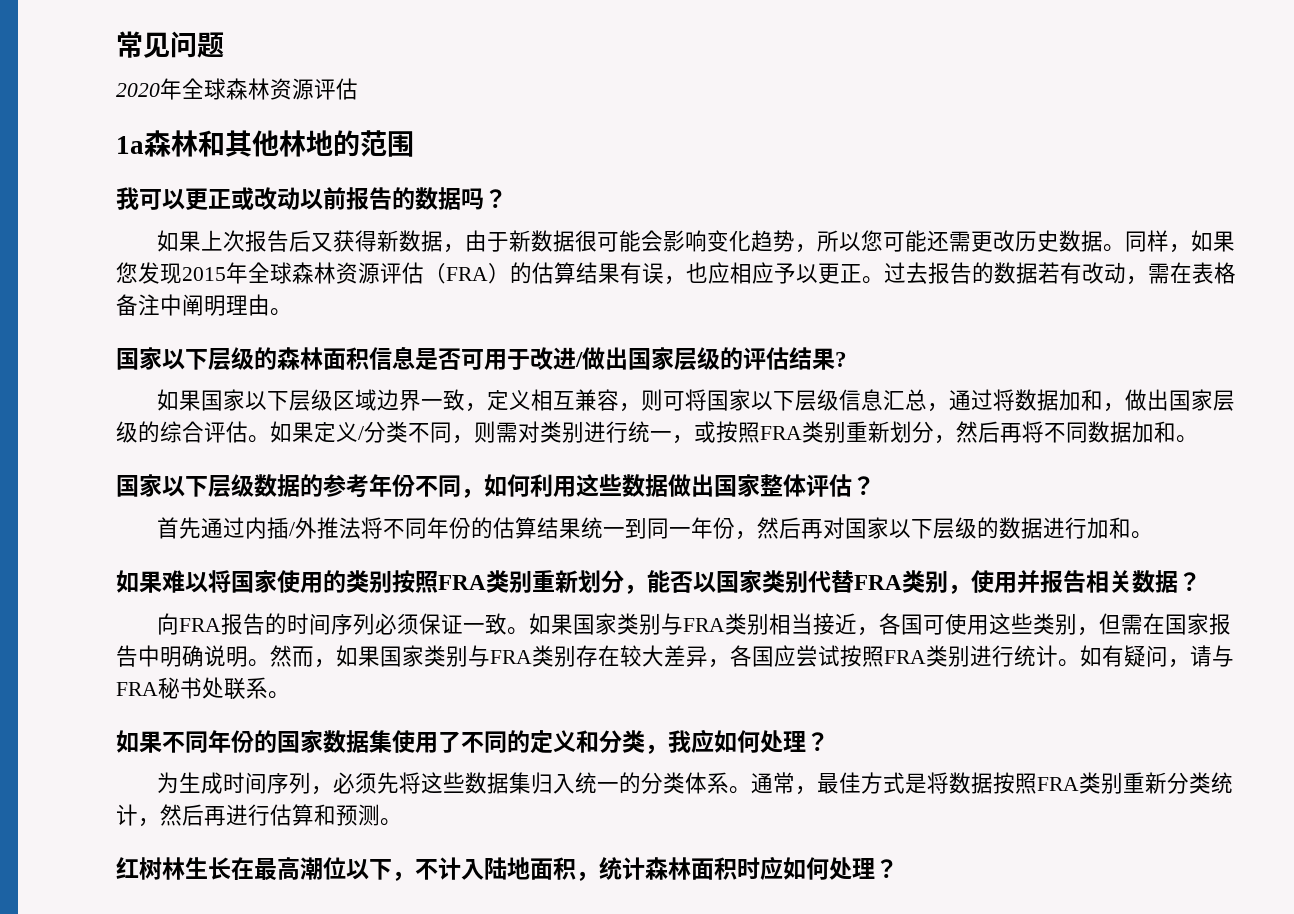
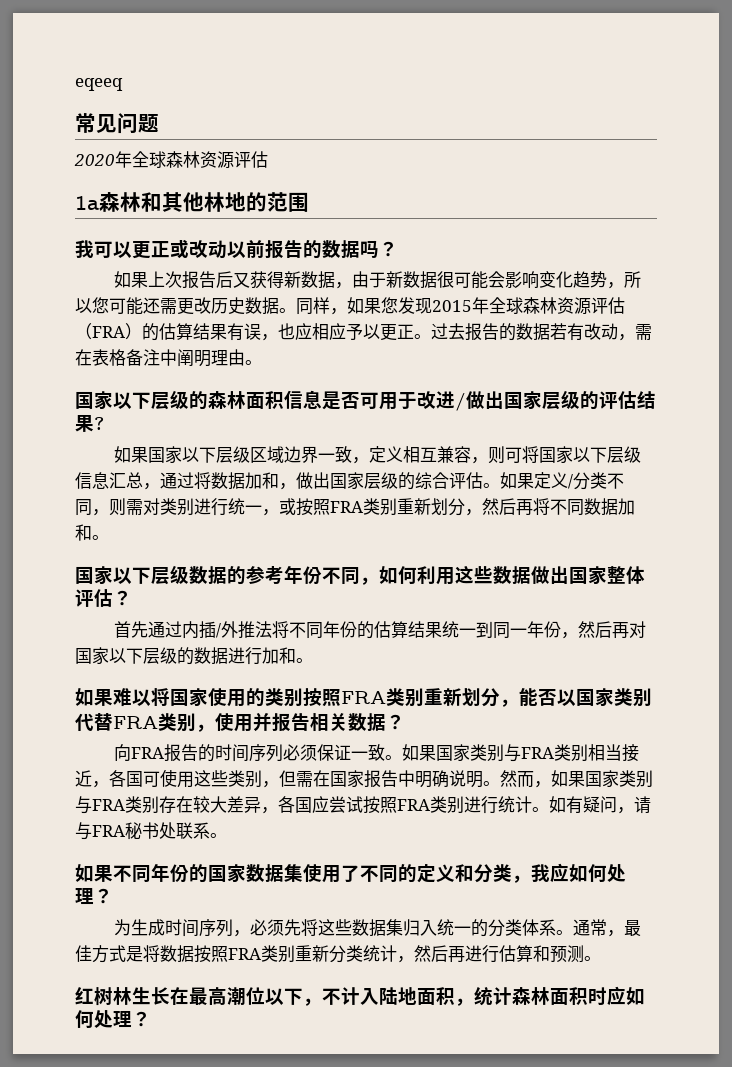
+ eqeeq

